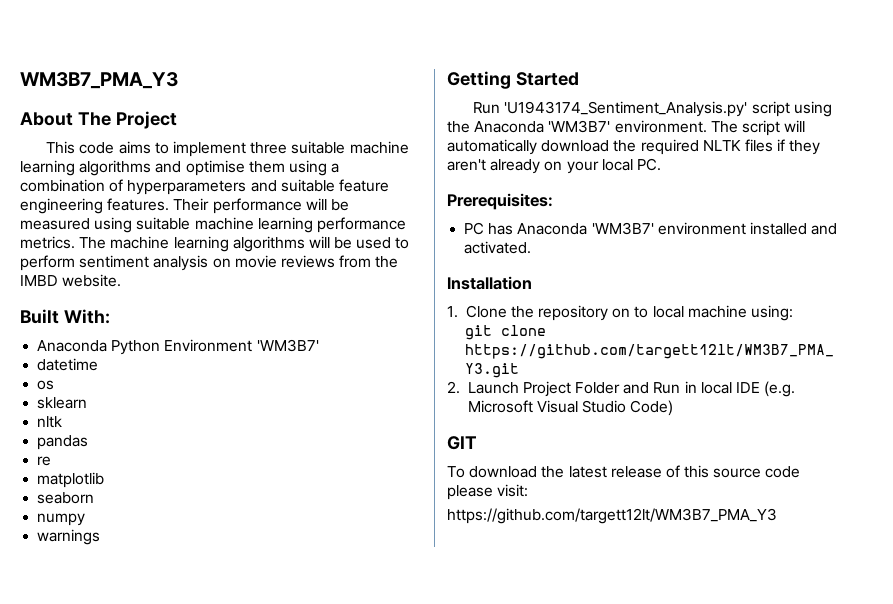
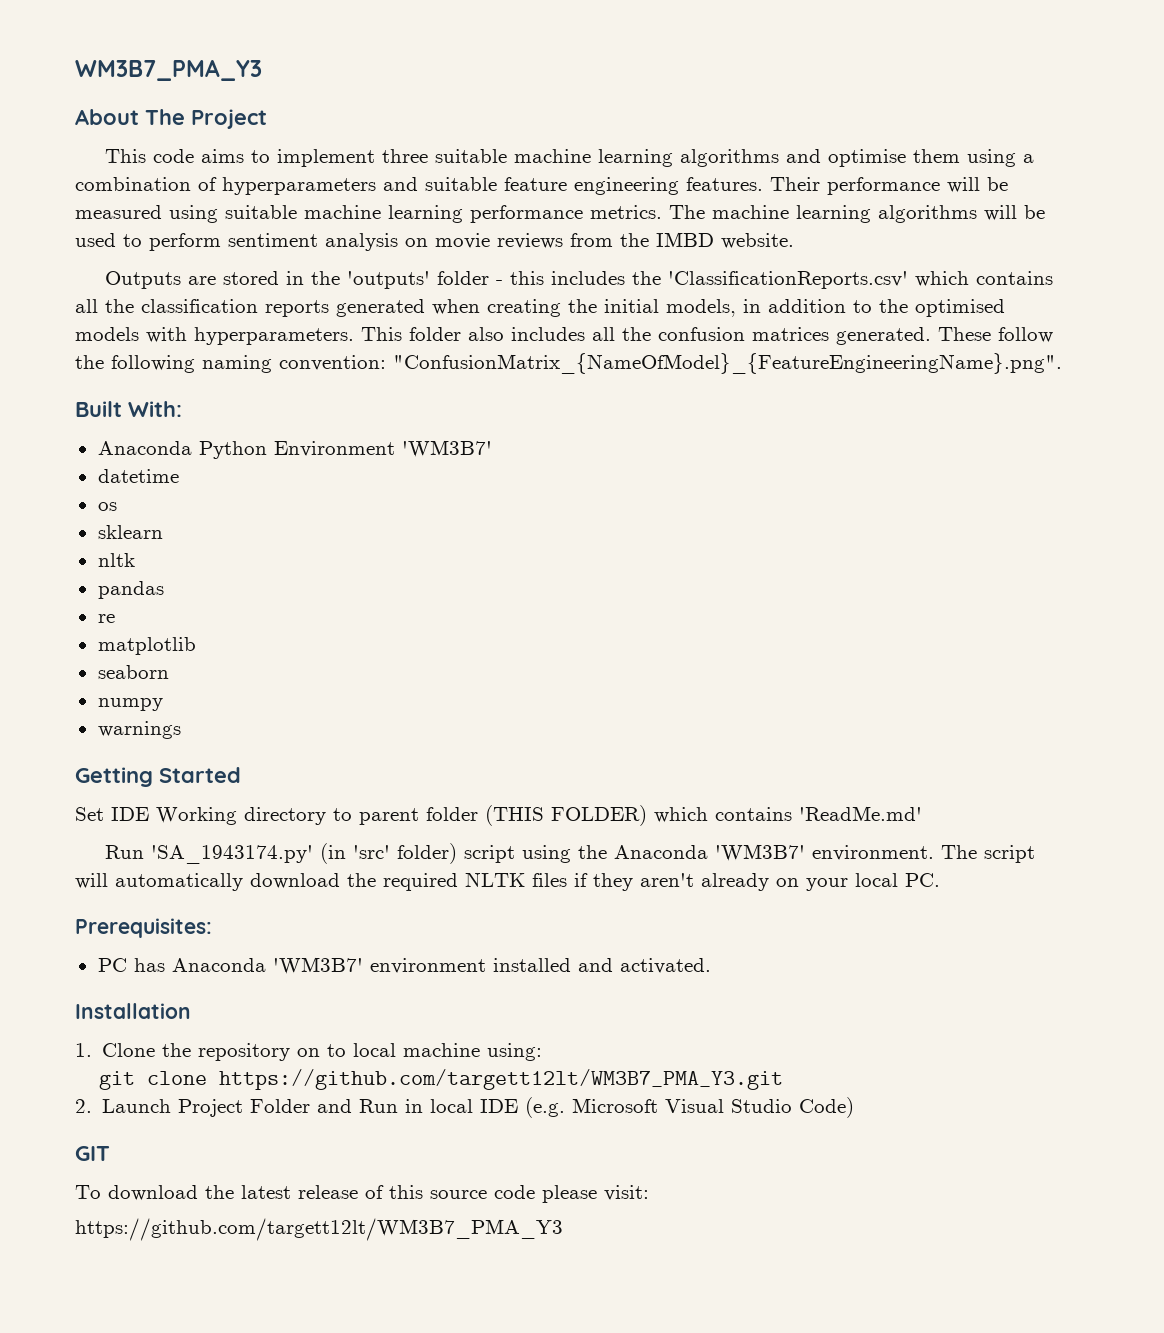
+ Outputs are stored in the 'outputs' folder - this includes the 'ClassificationReports.csv' which contains all the classification reports generated when creating the initial models, in addition to the optimised models with hyperparameters. This folder also includes all the confusion matrices generated. These follow the following naming convention: "ConfusionMatrix_{NameOfModel}_{FeatureEngineeringName}.png".
- Run 'U1943174_Sentiment_Analysis.py' script using the Anaconda 'WM3B7' environment.
+ Set IDE Working directory to parent folder (THIS FOLDER) which contains 'ReadMe.md'
+ Run 'SA_1943174.py' (in 'src' folder) script using the Anaconda 'WM3B7' environment.

